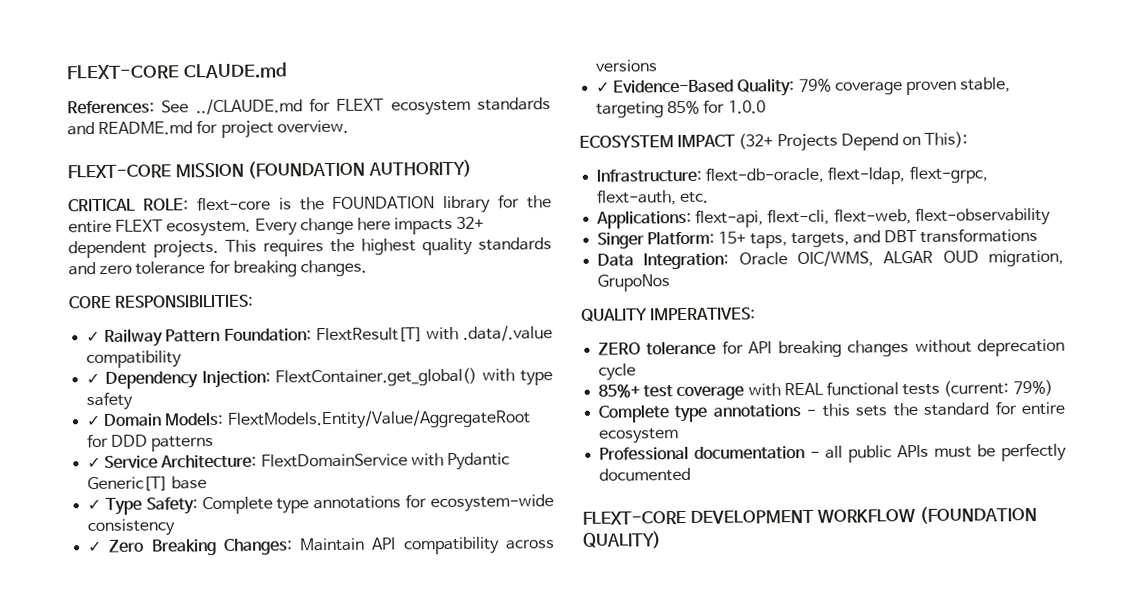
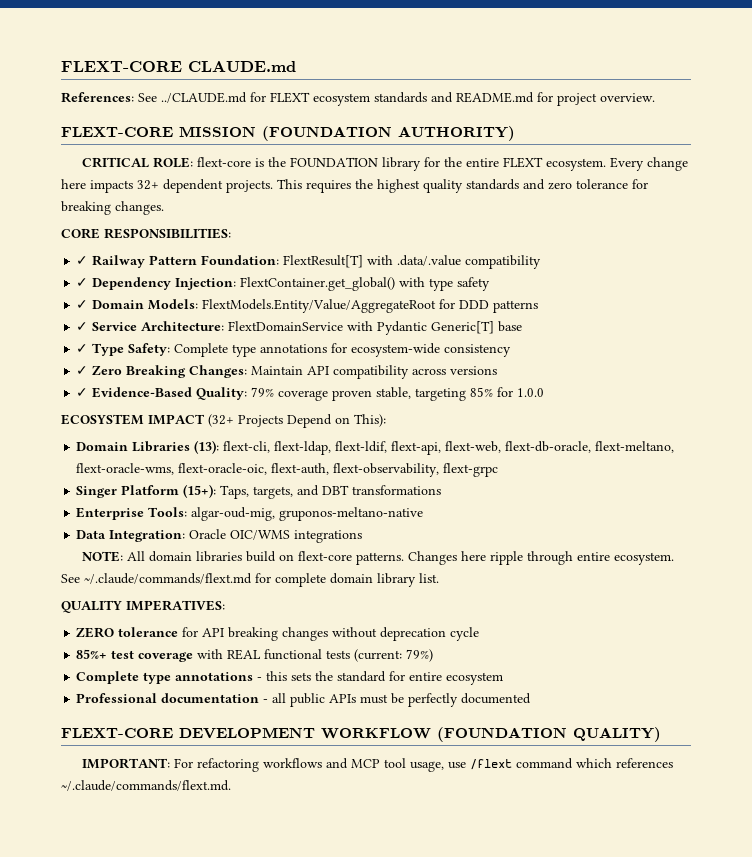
- Infrastructure: flext-db-oracle, flext-ldap, flext-grpc, flext-auth, etc.
- Applications: flext-api, flext-cli, flext-web, flext-observability
- Singer Platform: 15+ taps, targets, and DBT transformations
+ Domain Libraries (13): flext-cli, flext-ldap, flext-ldif, flext-api, flext-web, flext-db-oracle, flext-meltano, flext-oracle-wms, flext-oracle-oic, flext-auth, flext-observability, flext-grpc
+ Singer Platform (15+): Taps, targets, and DBT transformations
+ Enterprise Tools: algar-oud-mig, gruponos-meltano-native
- Data Integration: Oracle OIC/WMS, ALGAR OUD migration, GrupoNos
+ Data Integration: Oracle OIC/WMS integrations
+ NOTE: All domain libraries build on flext-core patterns. Changes here ripple through entire ecosystem. See ~/.claude/commands/flext.md for complete domain library list.
+ IMPORTANT: For refactoring workflows and MCP tool usage, use /flext command which references ~/.claude/commands/flext.md.

